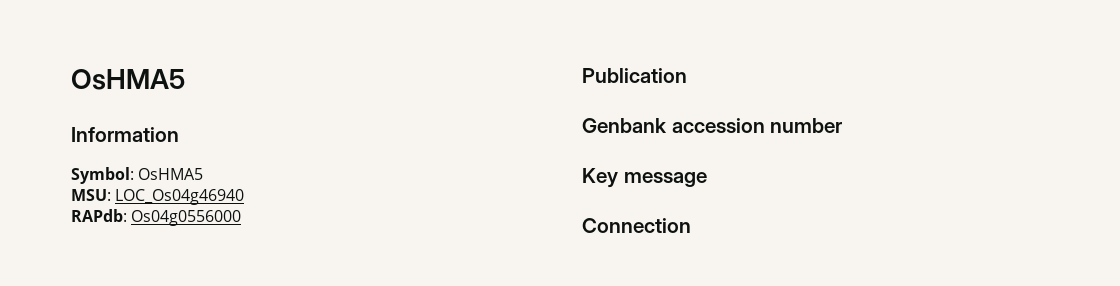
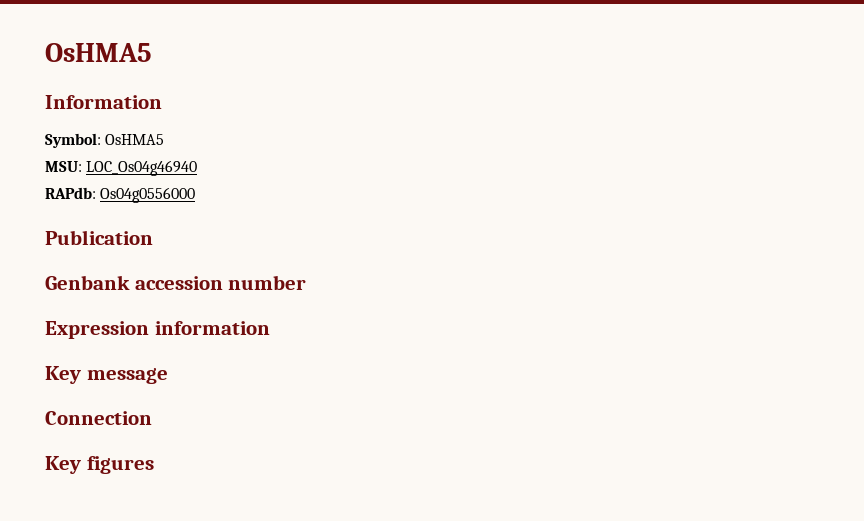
+ Expression information
+ Key figures

